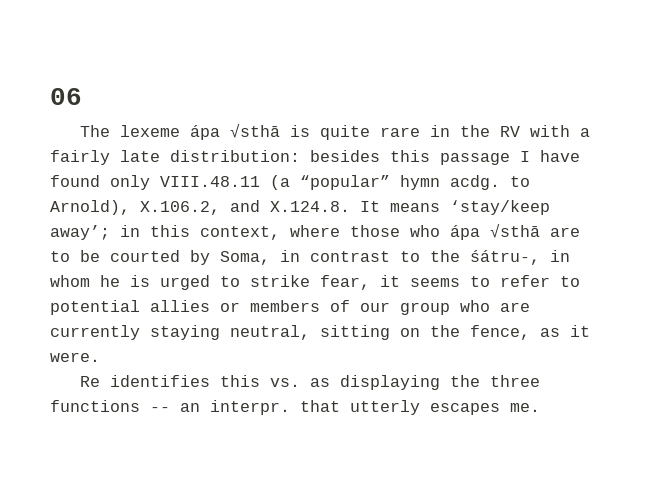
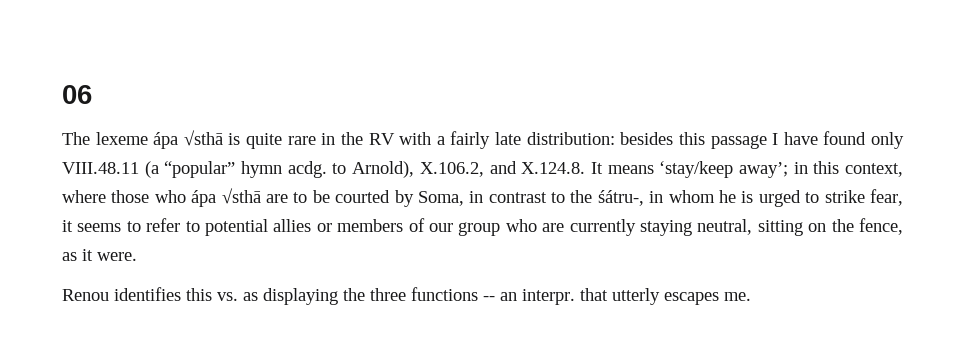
- Re identifies this vs. as displaying the three functions -- an interpr. that utterly escapes me.
+ Renou identifies this vs. as displaying the three functions -- an interpr. that utterly escapes me.

